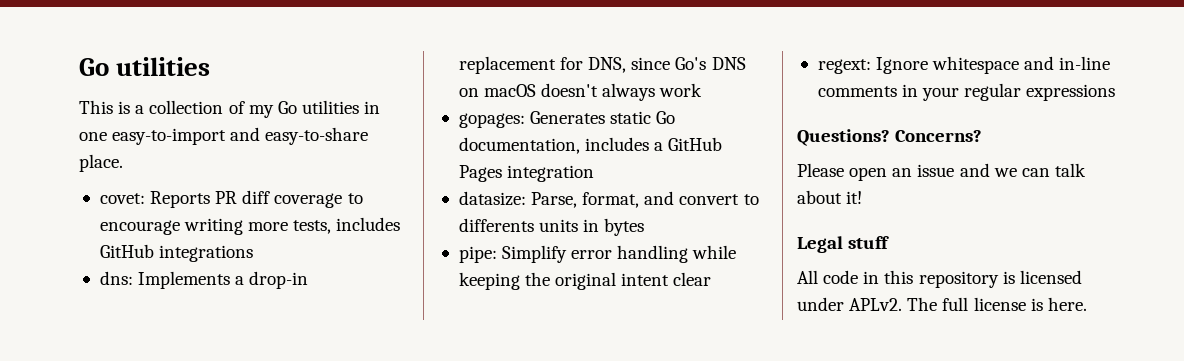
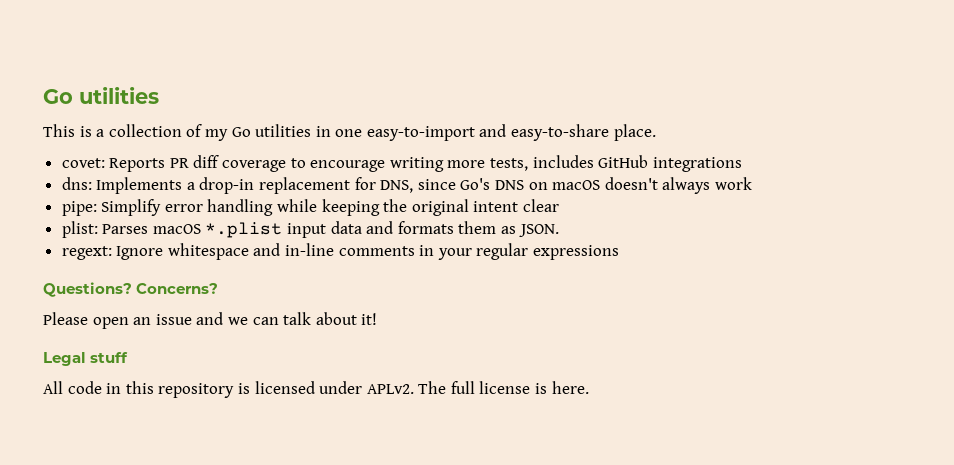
- gopages: Generates static Go documentation, includes a GitHub Pages integration
- datasize: Parse, format, and convert to differents units in bytes
+ plist: Parses macOS *.plist input data and formats them as JSON.

